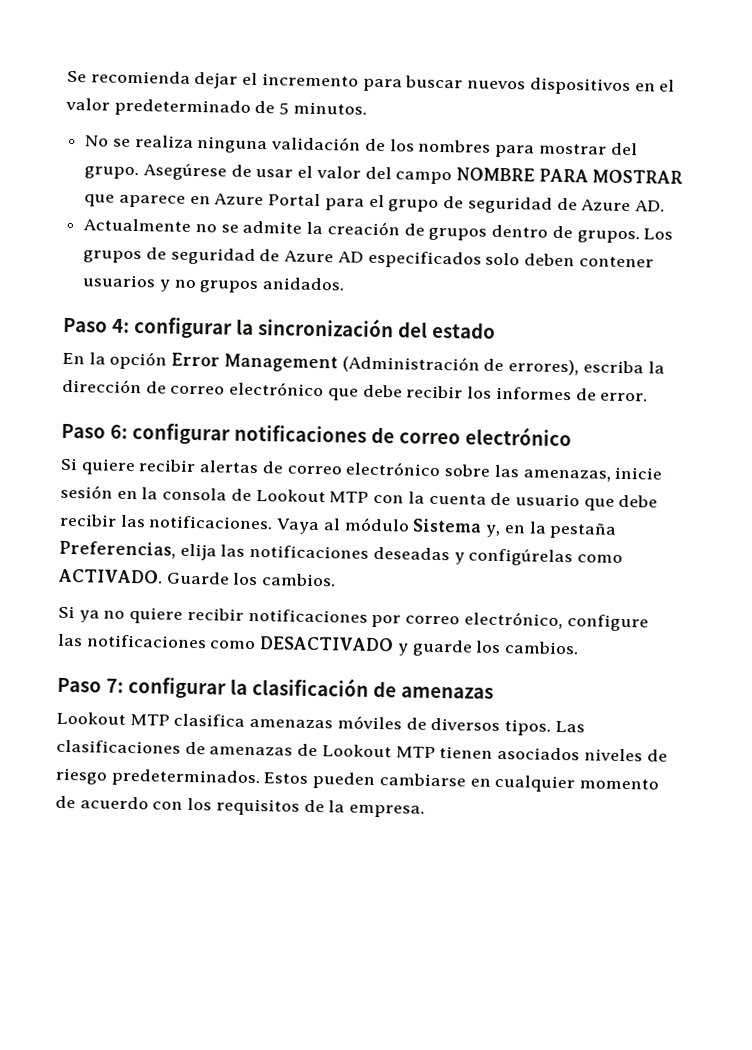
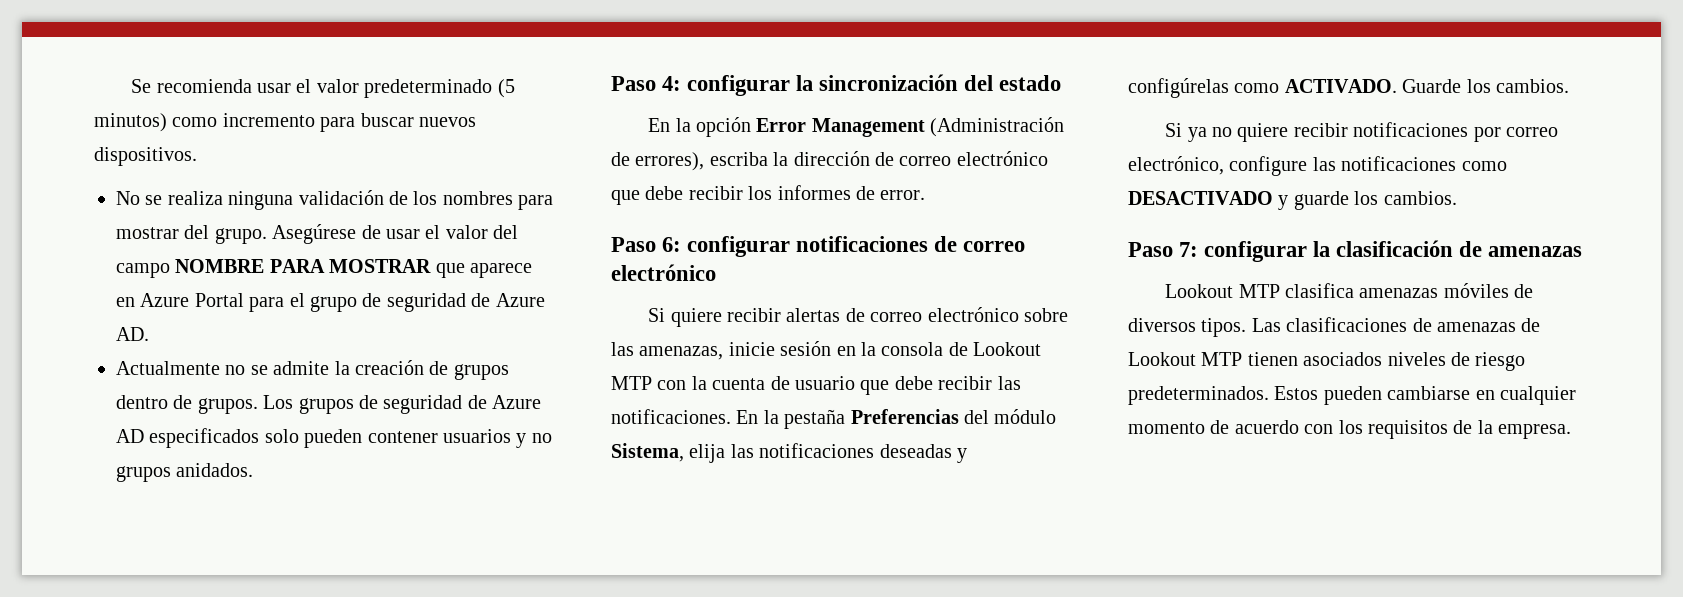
- Se recomienda dejar el incremento para buscar nuevos dispositivos en el valor predeterminado de 5 minutos.
+ Se recomienda usar el valor predeterminado (5 minutos) como incremento para buscar nuevos dispositivos.
- Los grupos de seguridad de Azure AD especificados solo deben contener usuarios y no grupos anidados.
+ Los grupos de seguridad de Azure AD especificados solo pueden contener usuarios y no grupos anidados.
- Vaya al módulo Sistema y, en la pestaña Preferencias, elija las notificaciones deseadas y configúrelas como ACTIVADO.
+ En la pestaña Preferencias del módulo Sistema, elija las notificaciones deseadas y configúrelas como ACTIVADO.

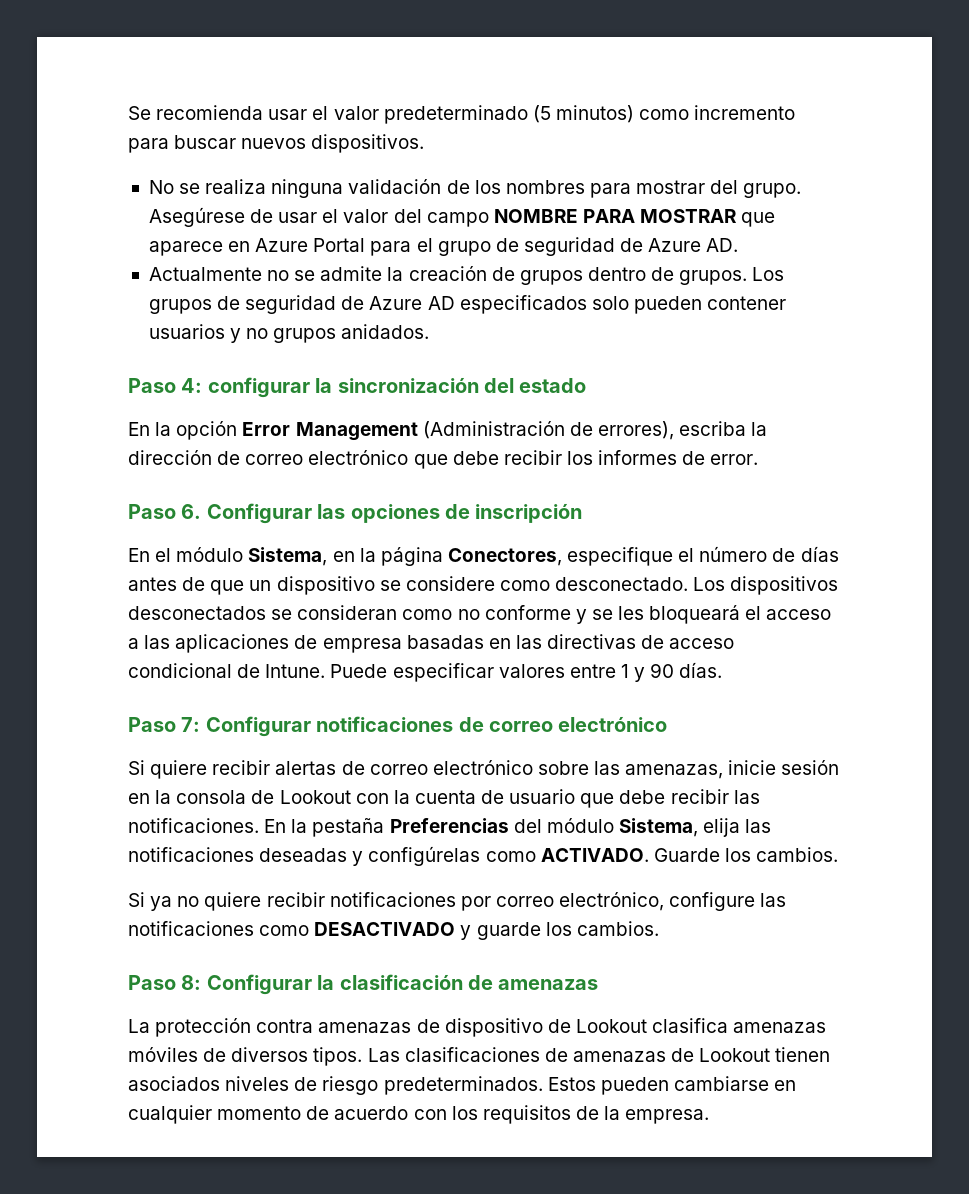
- Paso 6: configurar notificaciones de correo electrónico
+ Paso 6. Configurar las opciones de inscripción
+ En el módulo Sistema, en la página Conectores, especifique el número de días antes de que un dispositivo se considere como desconectado. Los dispositivos desconectados se consideran como no conforme y se les bloqueará el acceso a las aplicaciones de empresa basadas en las directivas de acceso condicional de Intune. Puede especificar valores entre 1 y 90 días.
+ Paso 7: Configurar notificaciones de correo electrónico
- Si quiere recibir alertas de correo electrónico sobre las amenazas, inicie sesión en la consola de Lookout MTP con la cuenta de usuario que debe recibir las notificaciones.
+ Si quiere recibir alertas de correo electrónico sobre las amenazas, inicie sesión en la consola de Lookout con la cuenta de usuario que debe recibir las notificaciones.
- Paso 7: configurar la clasificación de amenazas
+ Paso 8: Configurar la clasificación de amenazas
- Lookout MTP clasifica amenazas móviles de diversos tipos.
+ La protección contra amenazas de dispositivo de Lookout clasifica amenazas móviles de diversos tipos.
- Las clasificaciones de amenazas de Lookout MTP tienen asociados niveles de riesgo predeterminados.
+ Las clasificaciones de amenazas de Lookout tienen asociados niveles de riesgo predeterminados.

